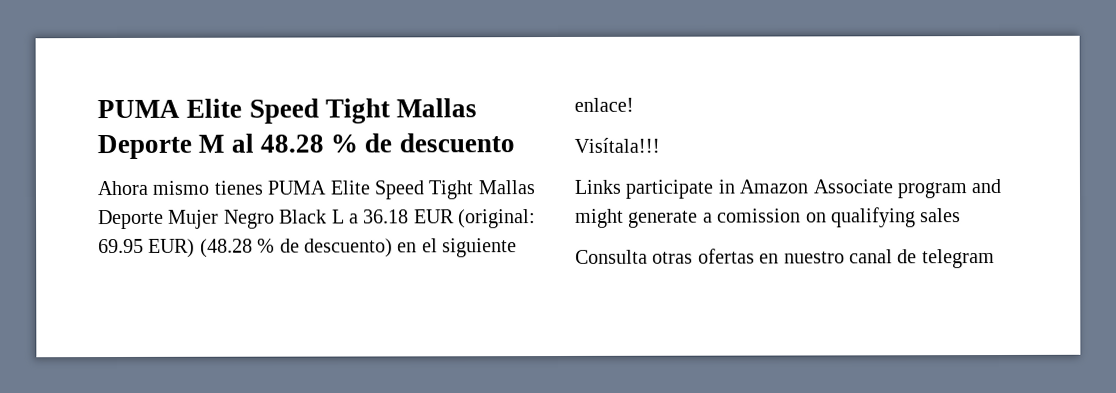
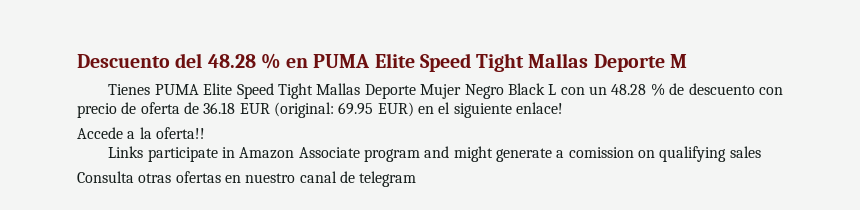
- PUMA Elite Speed Tight Mallas Deporte M al 48.28 % de descuento
- Ahora mismo tienes PUMA Elite Speed Tight Mallas Deporte Mujer Negro Black L a 36.18 EUR (original: 69.95 EUR) (48.28 % de descuento) en el siguiente enlace!
+ Descuento del 48.28 % en PUMA Elite Speed Tight Mallas Deporte M
+ Tienes PUMA Elite Speed Tight Mallas Deporte Mujer Negro Black L con un 48.28 % de descuento con precio de oferta de 36.18 EUR (original: 69.95 EUR) en el siguiente enlace!
- Visítala!!!
+ Accede a la oferta!!

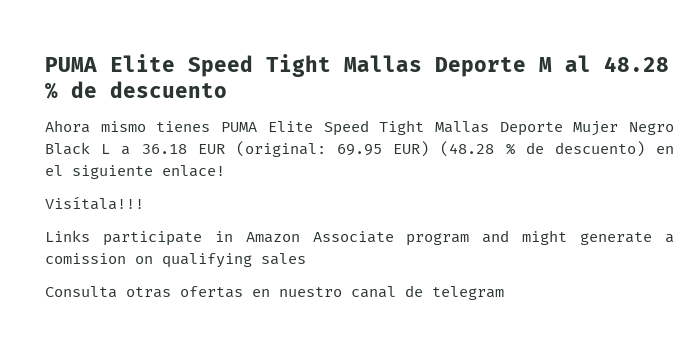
- Descuento del 48.28 % en PUMA Elite Speed Tight Mallas Deporte M
- Tienes PUMA Elite Speed Tight Mallas Deporte Mujer Negro Black L con un 48.28 % de descuento con precio de oferta de 36.18 EUR (original: 69.95 EUR) en el siguiente enlace!
+ PUMA Elite Speed Tight Mallas Deporte M al 48.28 % de descuento
+ Ahora mismo tienes PUMA Elite Speed Tight Mallas Deporte Mujer Negro Black L a 36.18 EUR (original: 69.95 EUR) (48.28 % de descuento) en el siguiente enlace!
- Accede a la oferta!!
+ Visítala!!!

